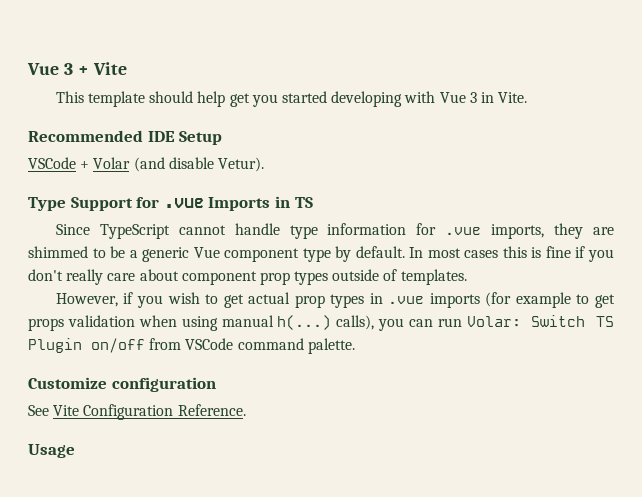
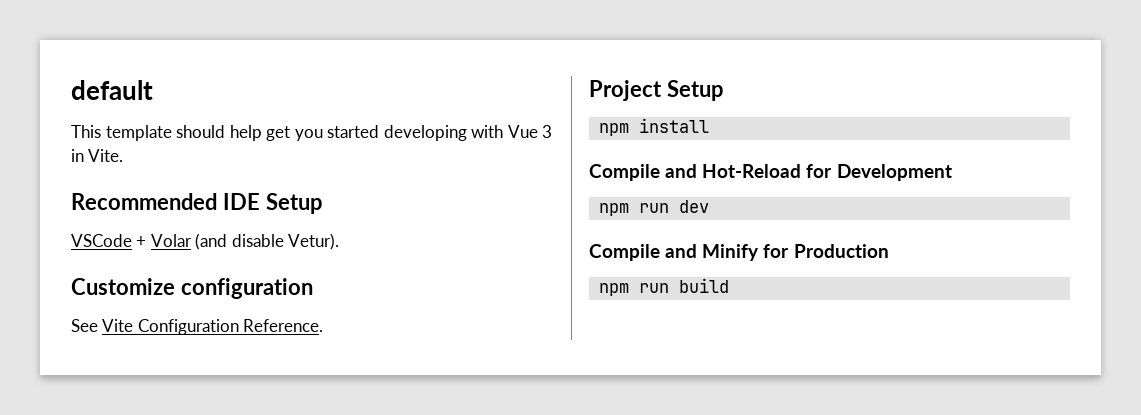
- Vue 3 + Vite
+ default
- Type Support for .vue Imports in TS
- Since TypeScript cannot handle type information for .vue imports, they are shimmed to be a generic Vue component type by default. In most cases this is fine if you don't really care about component prop types outside of templates.
- However, if you wish to get actual prop types in .vue imports (for example to get props validation when using manual h(...) calls), you can run Volar: Switch TS Plugin on/off from VSCode command palette.
- Usage
+ Project Setup
+ npm install
+ Compile and Hot-Reload for Development
+ npm run dev
+ Compile and Minify for Production
+ npm run build

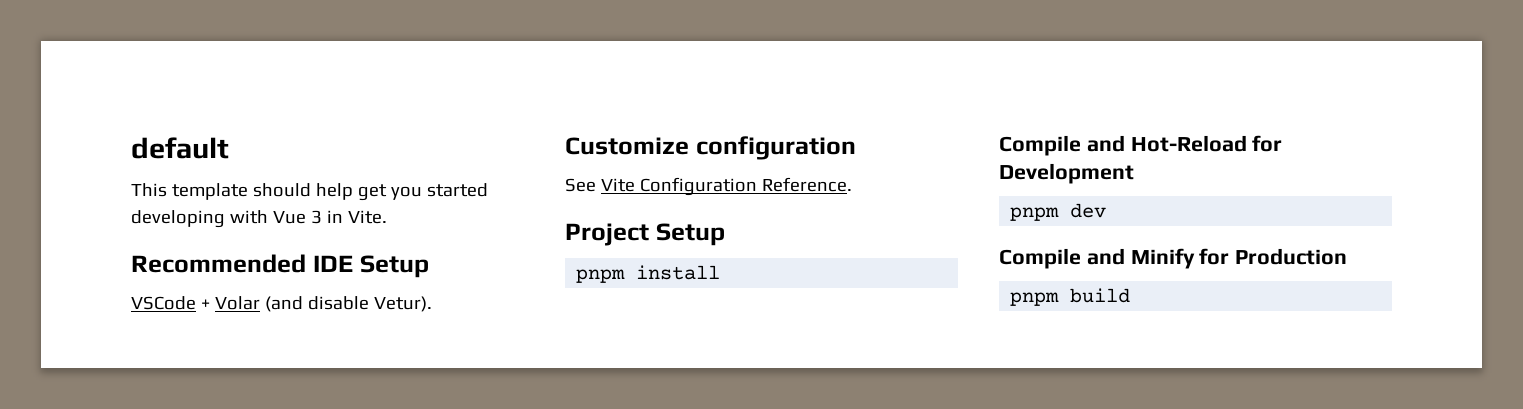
- npm install
+ pnpm install
- npm run dev
+ pnpm dev
- npm run build
+ pnpm build

